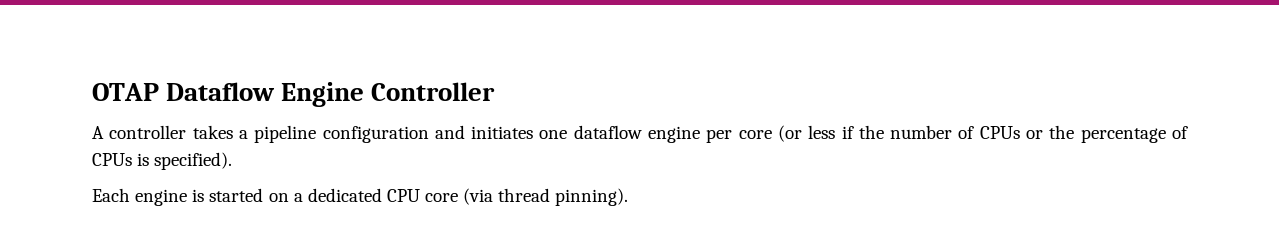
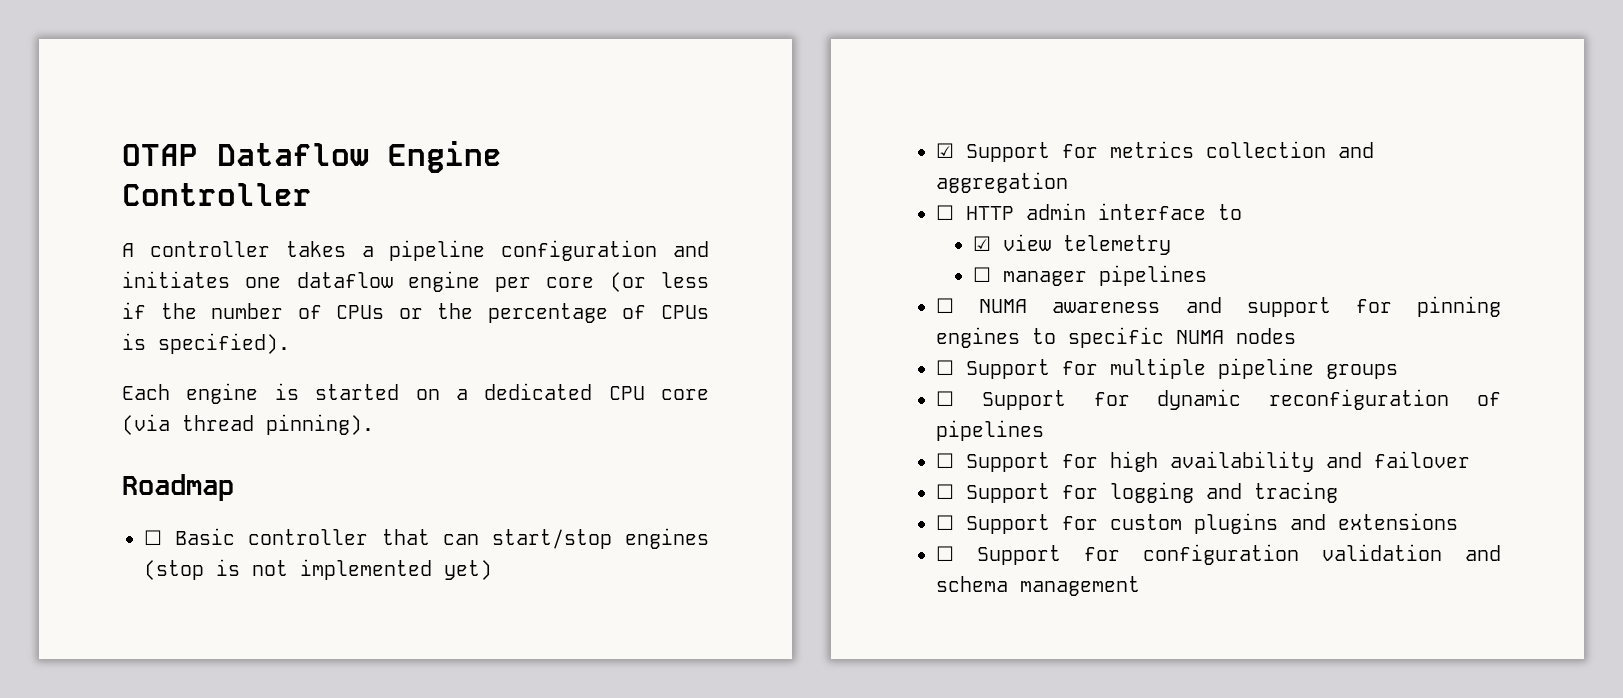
+ Roadmap
+ ☐ Basic controller that can start/stop engines (stop is not implemented yet)
+ ☑ Support for metrics collection and aggregation
+ ☐ HTTP admin interface to
+ ☑ view telemetry
+ ☐ manager pipelines
+ ☐ NUMA awareness and support for pinning engines to specific NUMA nodes
+ ☐ Support for multiple pipeline groups
+ ☐ Support for dynamic reconfiguration of pipelines
+ ☐ Support for high availability and failover
+ ☐ Support for logging and tracing
+ ☐ Support for custom plugins and extensions
+ ☐ Support for configuration validation and schema management

